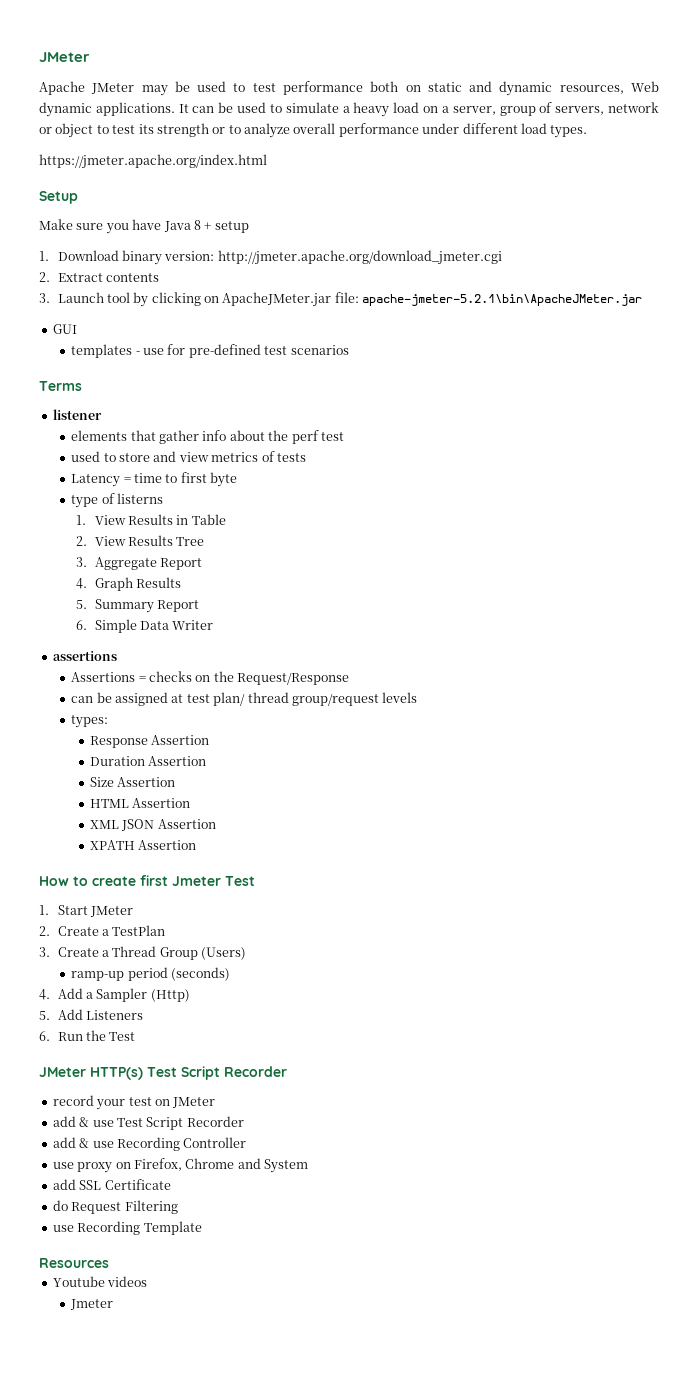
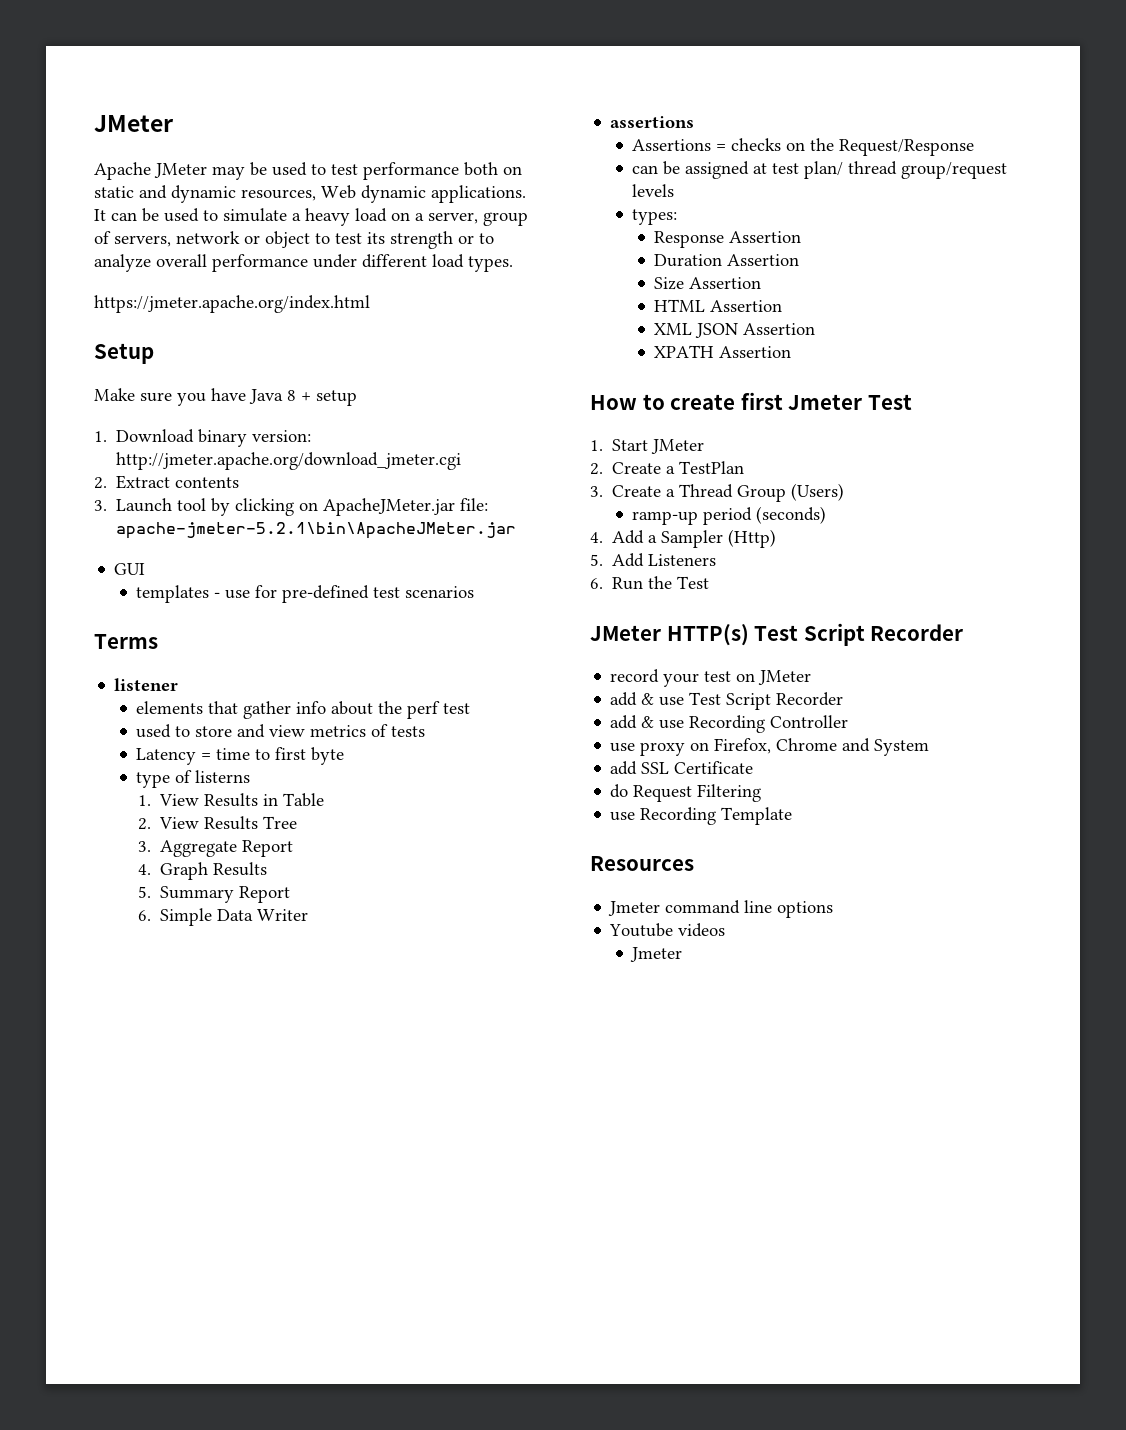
+ Jmeter command line options

